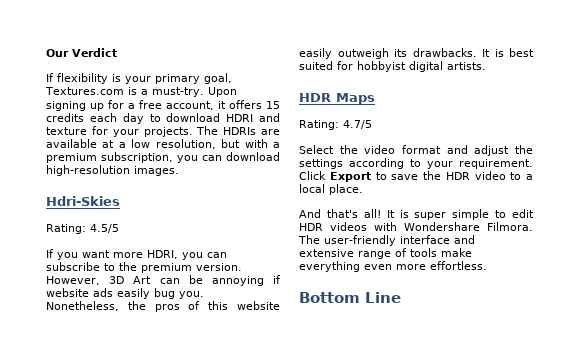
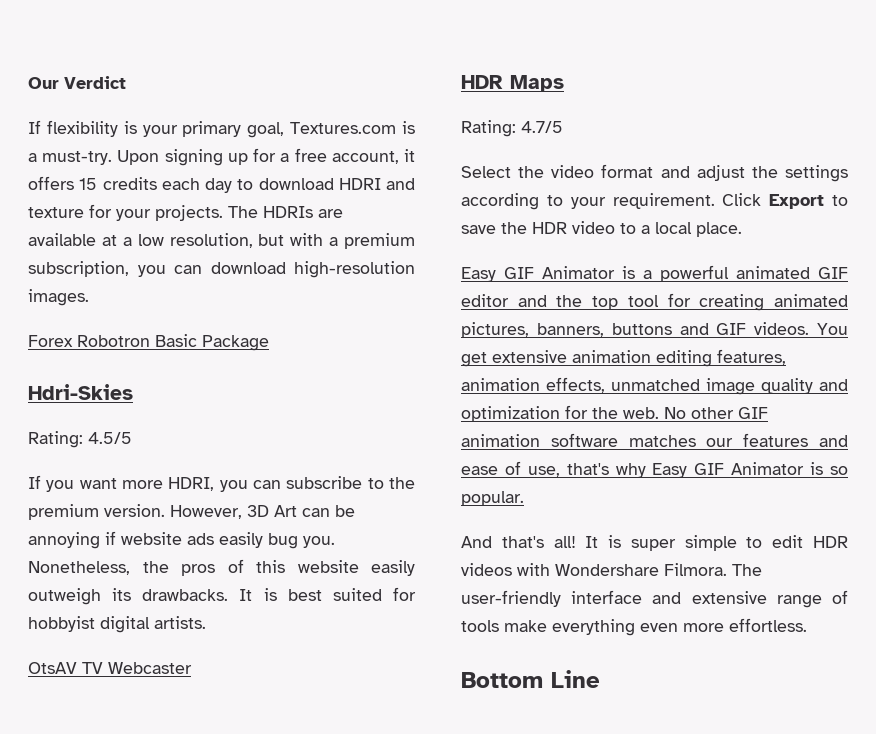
+ Forex Robotron Basic Package
+ OtsAV TV Webcaster
+ Easy GIF Animator is a powerful animated GIF editor and the top tool for creating animated pictures, banners, buttons and GIF videos. You get extensive animation editing features, animation effects, unmatched image quality and optimization for the web. No other GIF animation software matches our features and ease of use, that's why Easy GIF Animator is so popular.

